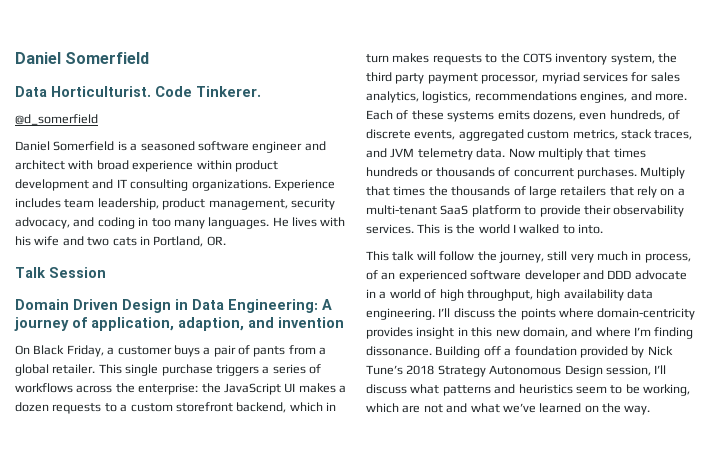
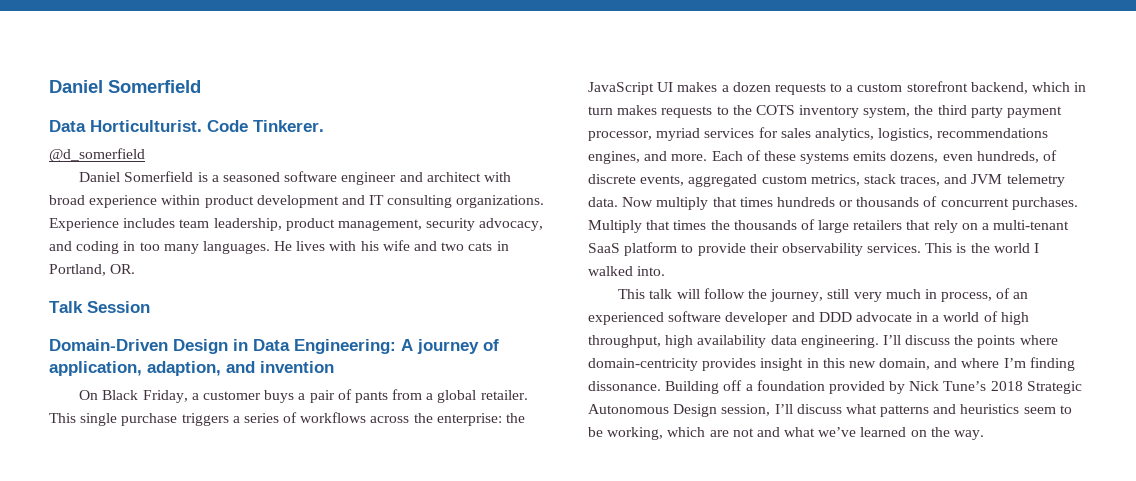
- Domain Driven Design in Data Engineering: A journey of application, adaption, and invention
+ Domain-Driven Design in Data Engineering: A journey of application, adaption, and invention
- This is the world I walked to into.
+ This is the world I walked into.
- Building off a foundation provided by Nick Tune’s 2018 Strategy Autonomous Design session, I’ll discuss what patterns and heuristics seem to be working, which are not and what we’ve learned on the way.
+ Building off a foundation provided by Nick Tune’s 2018 Strategic Autonomous Design session, I’ll discuss what patterns and heuristics seem to be working, which are not and what we’ve learned on the way.

